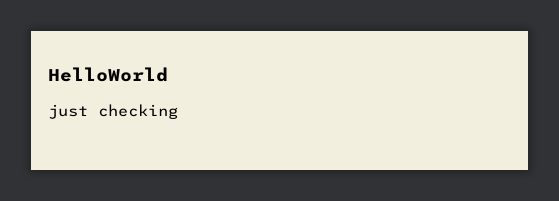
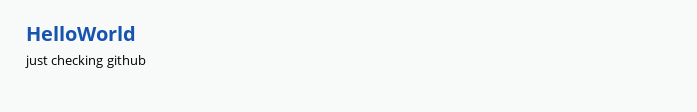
- just checking
+ just checking github

